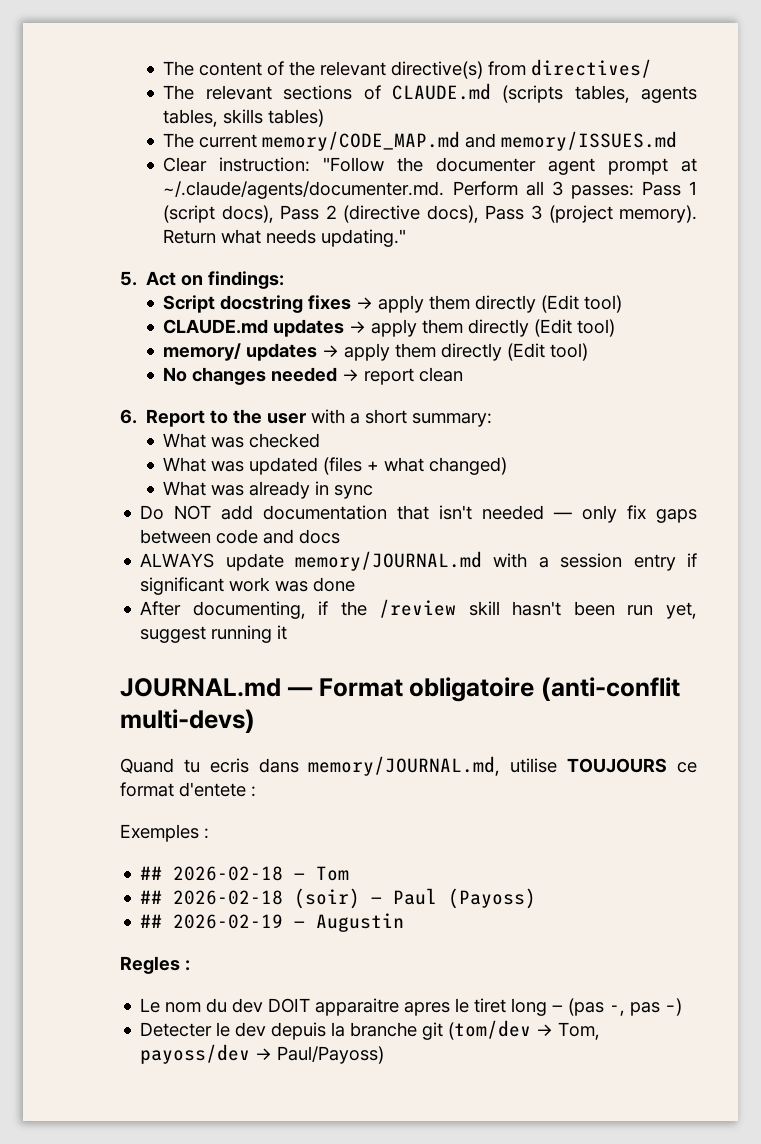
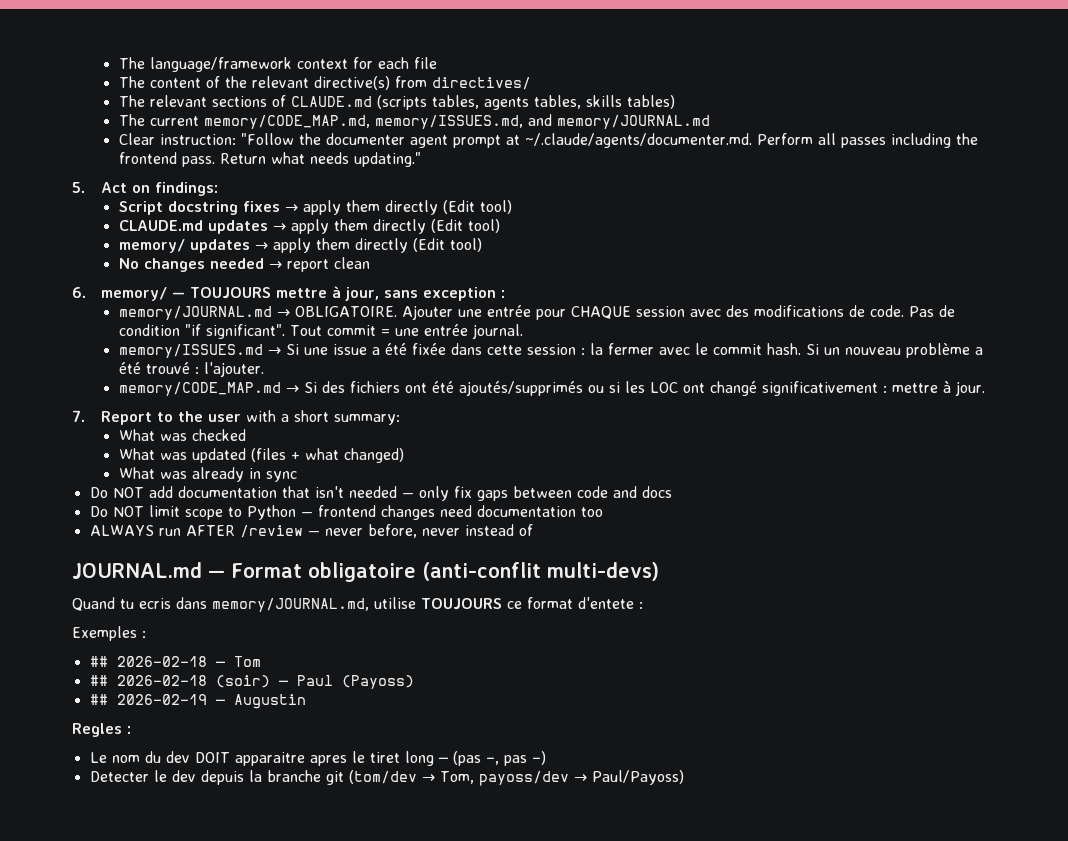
+ The language/framework context for each file
- The current memory/CODE_MAP.md and memory/ISSUES.md
+ The current memory/CODE_MAP.md, memory/ISSUES.md, and memory/JOURNAL.md
- Clear instruction: "Follow the documenter agent prompt at ~/.claude/agents/documenter.md. Perform all 3 passes: Pass 1 (script docs), Pass 2 (directive docs), Pass 3 (project memory).
+ Clear instruction: "Follow the documenter agent prompt at ~/.claude/agents/documenter.md. Perform all passes including the frontend pass.
- 6. Report to the user with a short summary:
+ 6. memory/ — TOUJOURS mettre à jour, sans exception :
+ memory/JOURNAL.md → OBLIGATOIRE. Ajouter une entrée pour CHAQUE session avec des modifications de code. Pas de condition "if significant". Tout commit = une entrée journal.
+ memory/ISSUES.md → Si une issue a été fixée dans cette session : la fermer avec le commit hash. Si un nouveau problème a été trouvé : l'ajouter.
+ memory/CODE_MAP.md → Si des fichiers ont été ajoutés/supprimés ou si les LOC ont changé significativement : mettre à jour.
+ 7. Report to the user with a short summary:
- ALWAYS update memory/JOURNAL.md with a session entry if significant work was done
- After documenting, if the /review skill hasn't been run yet, suggest running it
+ Do NOT limit scope to Python — frontend changes need documentation too
+ ALWAYS run AFTER /review — never before, never instead of

